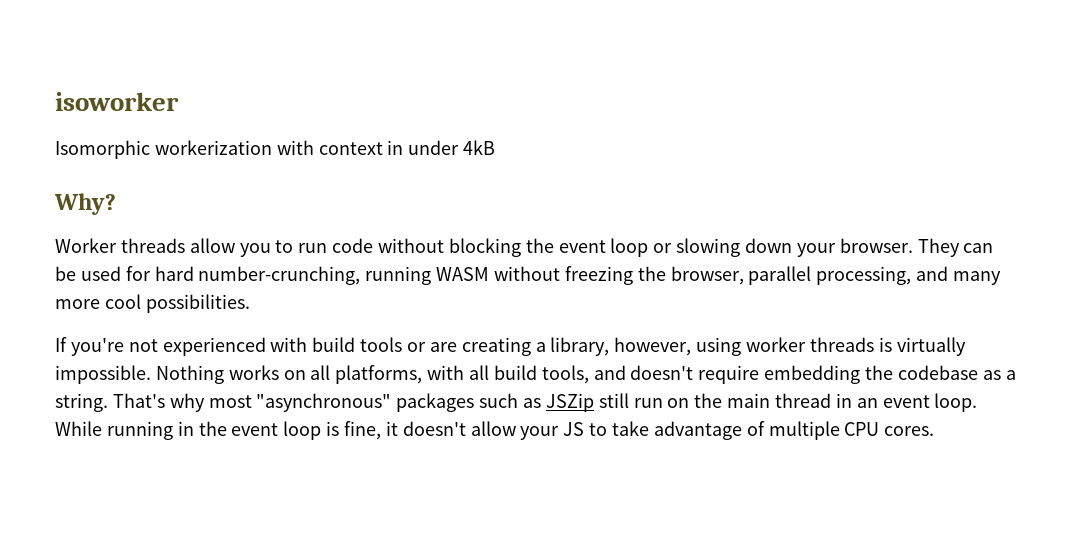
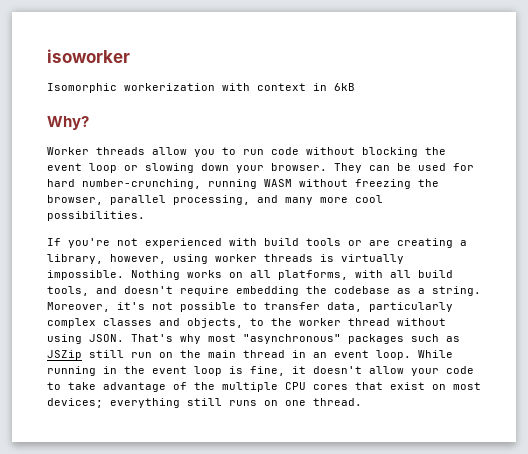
- Isomorphic workerization with context in under 4kB
+ Isomorphic workerization with context in 6kB
+ Moreover, it's not possible to transfer data, particularly complex classes and objects, to the worker thread without using JSON.
- While running in the event loop is fine, it doesn't allow your JS to take advantage of multiple CPU cores.
+ While running in the event loop is fine, it doesn't allow your code to take advantage of the multiple CPU cores that exist on most devices; everything still runs on one thread.

